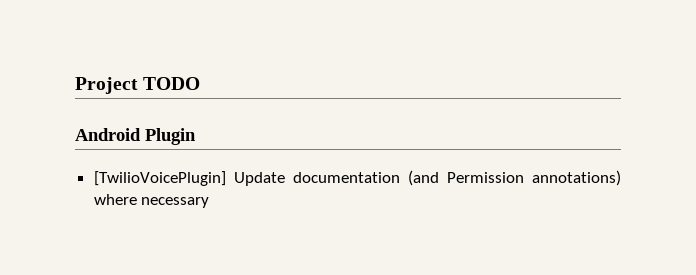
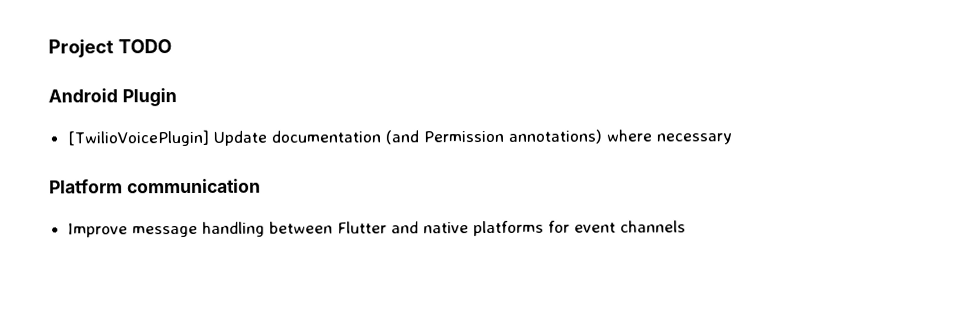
+ Platform communication
+ Improve message handling between Flutter and native platforms for event channels

